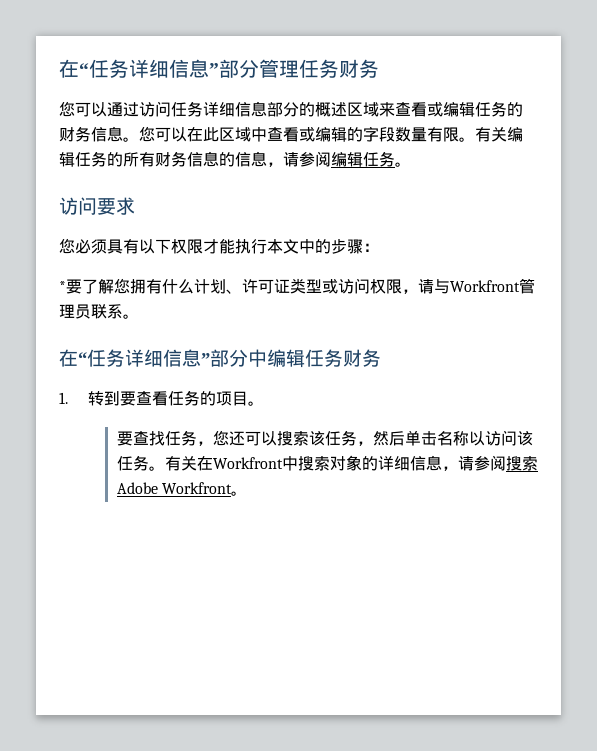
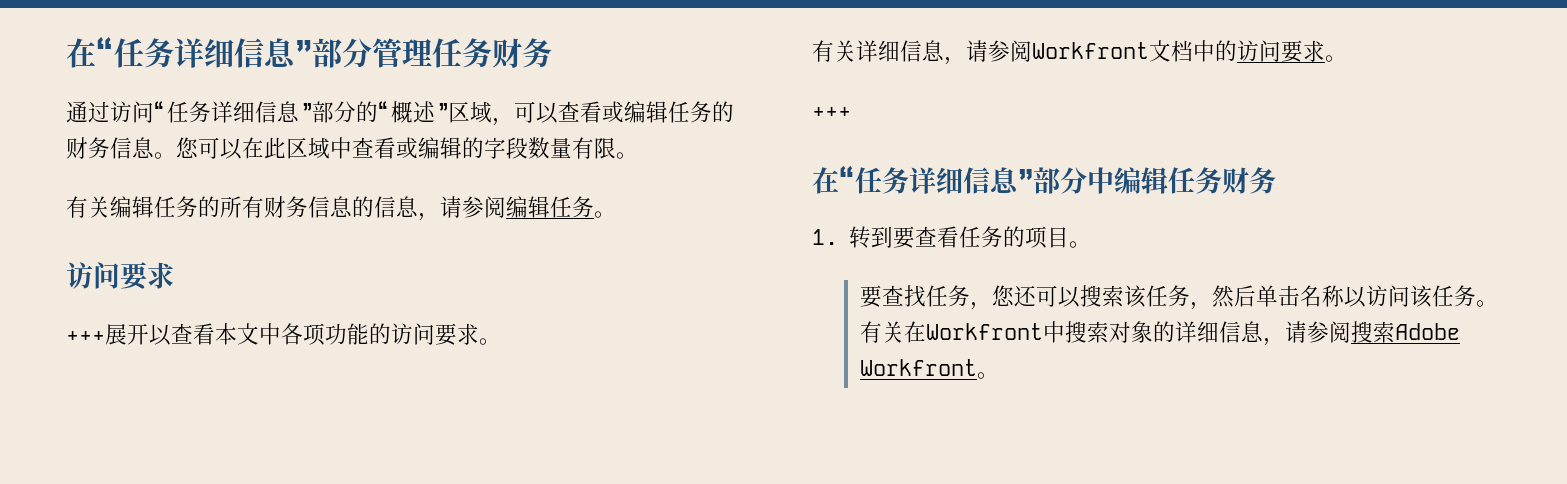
- 您可以通过访问任务详细信息部分的概述区域来查看或编辑任务的财务信息。
+ 通过访问“任务详细信息”部分的“概述”区域，可以查看或编辑任务的财务信息。
- 您可以在此区域中查看或编辑的字段数量有限。有关编辑任务的所有财务信息的信息，请参阅编辑任务。
+ 您可以在此区域中查看或编辑的字段数量有限。
+ 有关编辑任务的所有财务信息的信息，请参阅编辑任务。
- 您必须具有以下权限才能执行本文中的步骤：
- *要了解您拥有什么计划、许可证类型或访问权限，请与Workfront管理员联系。
+ +++展开以查看本文中各项功能的访问要求。
+ 有关详细信息，请参阅Workfront文档中的访问要求。
+ +++

